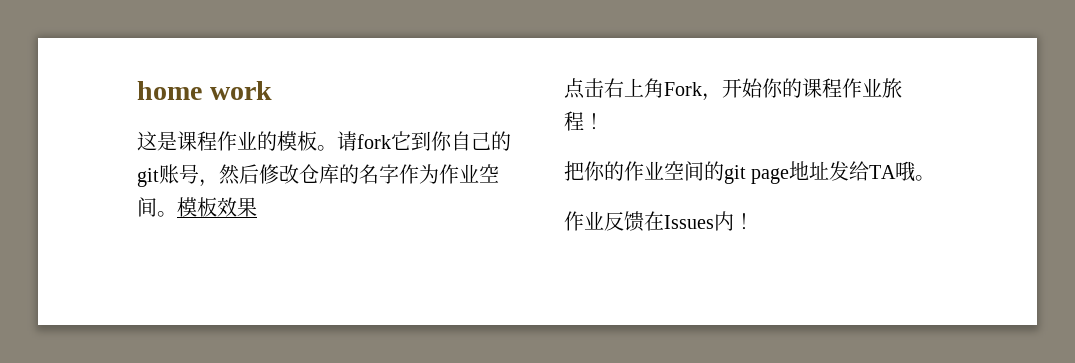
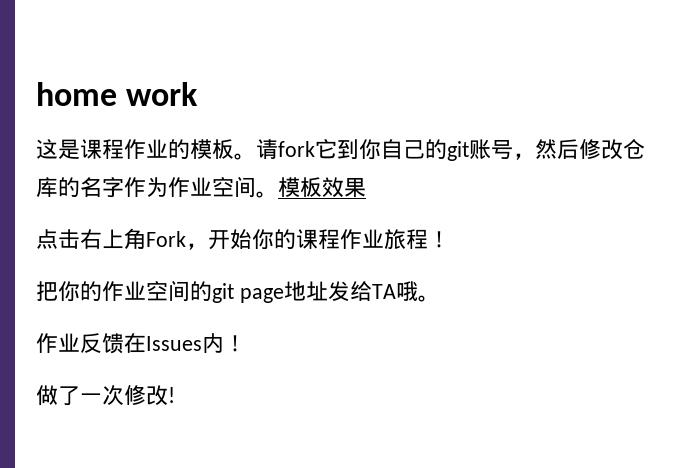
+ 做了一次修改!

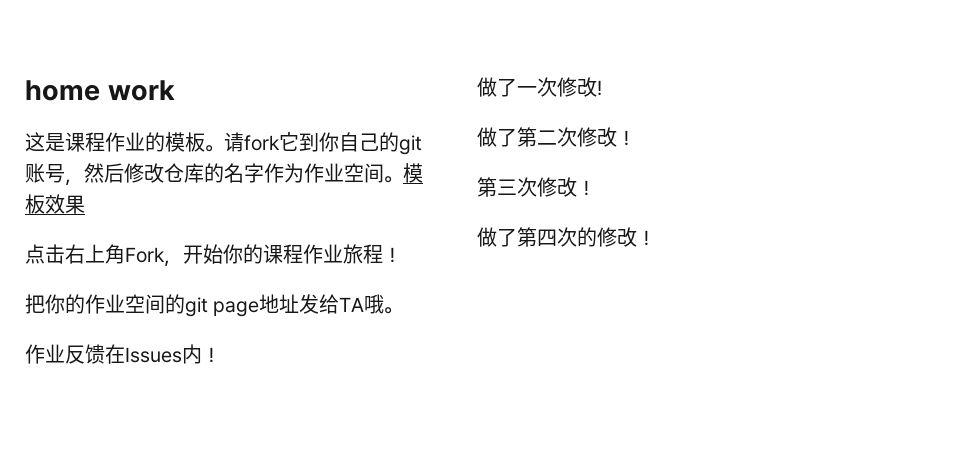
+ 做了第二次修改！
+ 第三次修改！
+ 做了第四次的修改！

